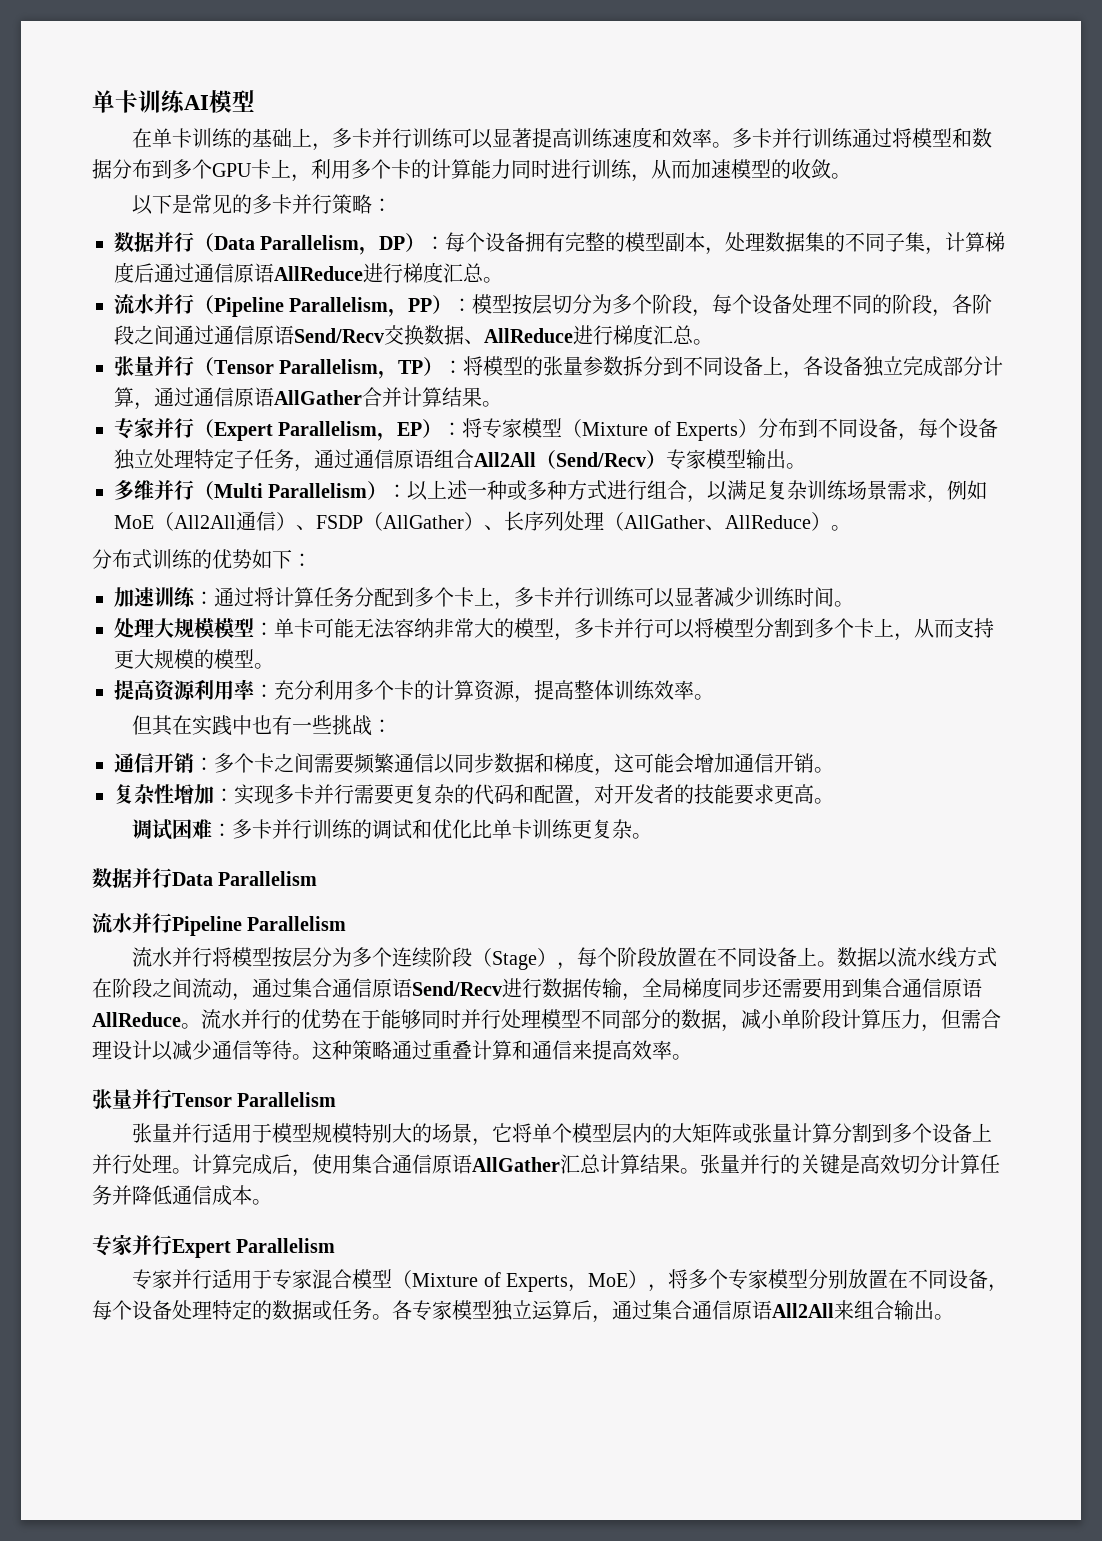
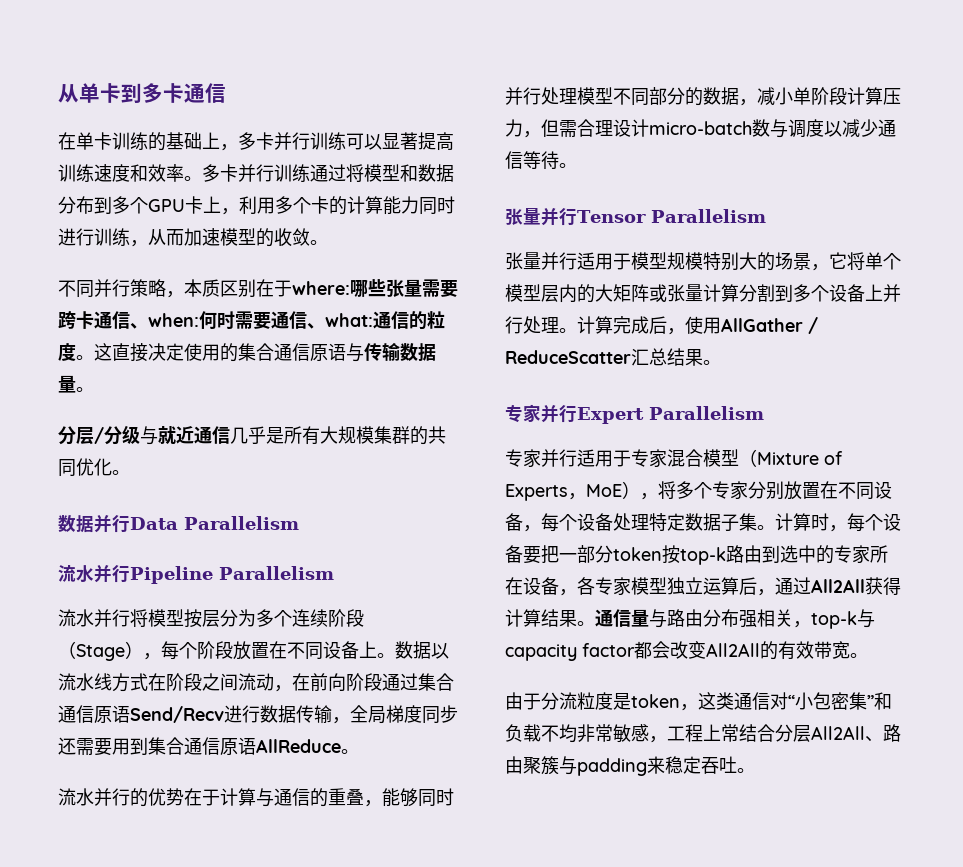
- 单卡训练AI模型
+ 从单卡到多卡通信
- 以下是常见的多卡并行策略：
- 数据并行（Data Parallelism，DP）：每个设备拥有完整的模型副本，处理数据集的不同子集，计算梯度后通过通信原语AllReduce进行梯度汇总。
- 流水并行（Pipeline Parallelism，PP）：模型按层切分为多个阶段，每个设备处理不同的阶段，各阶段之间通过通信原语Send/Recv交换数据、AllReduce进行梯度汇总。
- 张量并行（Tensor Parallelism，TP）：将模型的张量参数拆分到不同设备上，各设备独立完成部分计算，通过通信原语AllGather合并计算结果。
- 专家并行（Expert Parallelism，EP）：将专家模型（Mixture of Experts）分布到不同设备，每个设备独立处理特定子任务，通过通信原语组合All2All（Send/Recv）专家模型输出。
- 多维并行（Multi Parallelism）：以上述一种或多种方式进行组合，以满足复杂训练场景需求，例如MoE（All2All通信）、FSDP（AllGather）、长序列处理（AllGather、AllReduce）。
- 分布式训练的优势如下：
- 加速训练：通过将计算任务分配到多个卡上，多卡并行训练可以显著减少训练时间。
- 处理大规模模型：单卡可能无法容纳非常大的模型，多卡并行可以将模型分割到多个卡上，从而支持更大规模的模型。
- 提高资源利用率：充分利用多个卡的计算资源，提高整体训练效率。
- 但其在实践中也有一些挑战：
- 通信开销：多个卡之间需要频繁通信以同步数据和梯度，这可能会增加通信开销。
- 复杂性增加：实现多卡并行需要更复杂的代码和配置，对开发者的技能要求更高。
- 调试困难：多卡并行训练的调试和优化比单卡训练更复杂。
+ 不同并行策略，本质区别在于where:哪些张量需要跨卡通信、when:何时需要通信、what:通信的粒度。这直接决定使用的集合通信原语与传输数据量。
+ 分层/分级与就近通信几乎是所有大规模集群的共同优化。
- 数据以流水线方式在阶段之间流动，通过集合通信原语Send/Recv进行数据传输，全局梯度同步还需要用到集合通信原语AllReduce。流水并行的优势在于能够同时并行处理模型不同部分的数据，减小单阶段计算压力，但需合理设计以减少通信等待。这种策略通过重叠计算和通信来提高效率。
+ 数据以流水线方式在阶段之间流动，在前向阶段通过集合通信原语Send/Recv进行数据传输，全局梯度同步还需要用到集合通信原语AllReduce。
+ 流水并行的优势在于计算与通信的重叠，能够同时并行处理模型不同部分的数据，减小单阶段计算压力，但需合理设计micro-batch数与调度以减少通信等待。
- 计算完成后，使用集合通信原语AllGather汇总计算结果。张量并行的关键是高效切分计算任务并降低通信成本。
+ 计算完成后，使用AllGather / ReduceScatter汇总结果。
- 专家并行适用于专家混合模型（Mixture of Experts，MoE），将多个专家模型分别放置在不同设备，每个设备处理特定的数据或任务。各专家模型独立运算后，通过集合通信原语All2All来组合输出。
+ 专家并行适用于专家混合模型（Mixture of Experts，MoE），将多个专家分别放置在不同设备，每个设备处理特定数据子集。计算时，每个设备要把一部分token按top-k路由到选中的专家所在设备，各专家模型独立运算后，通过All2All获得计算结果。通信量与路由分布强相关，top-k与capacity factor都会改变All2All的有效带宽。
+ 由于分流粒度是token，这类通信对“小包密集”和负载不均非常敏感，工程上常结合分层All2All、路由聚簇与padding来稳定吞吐。

